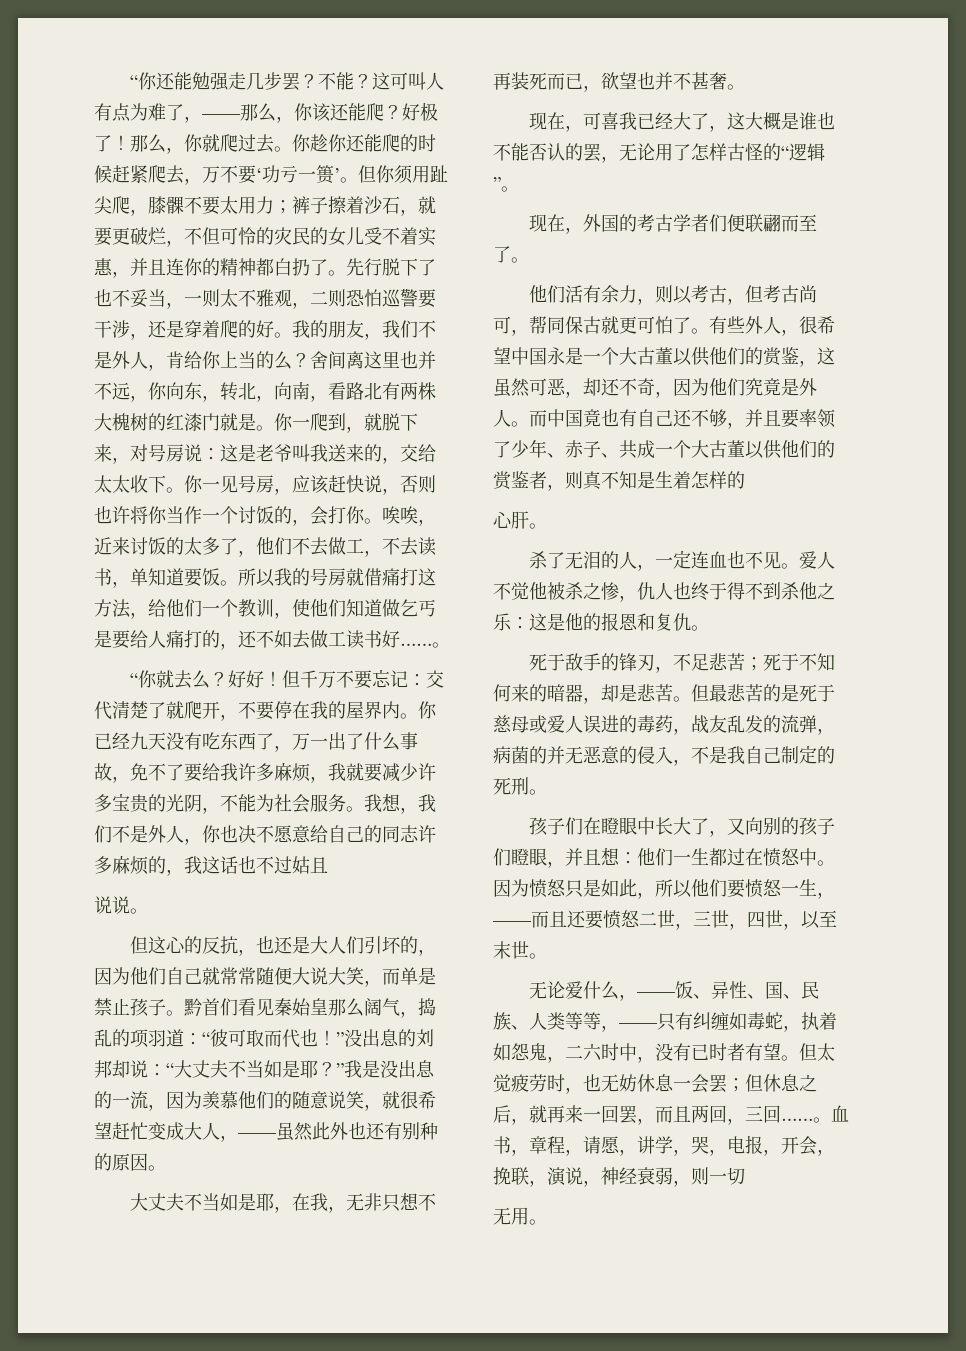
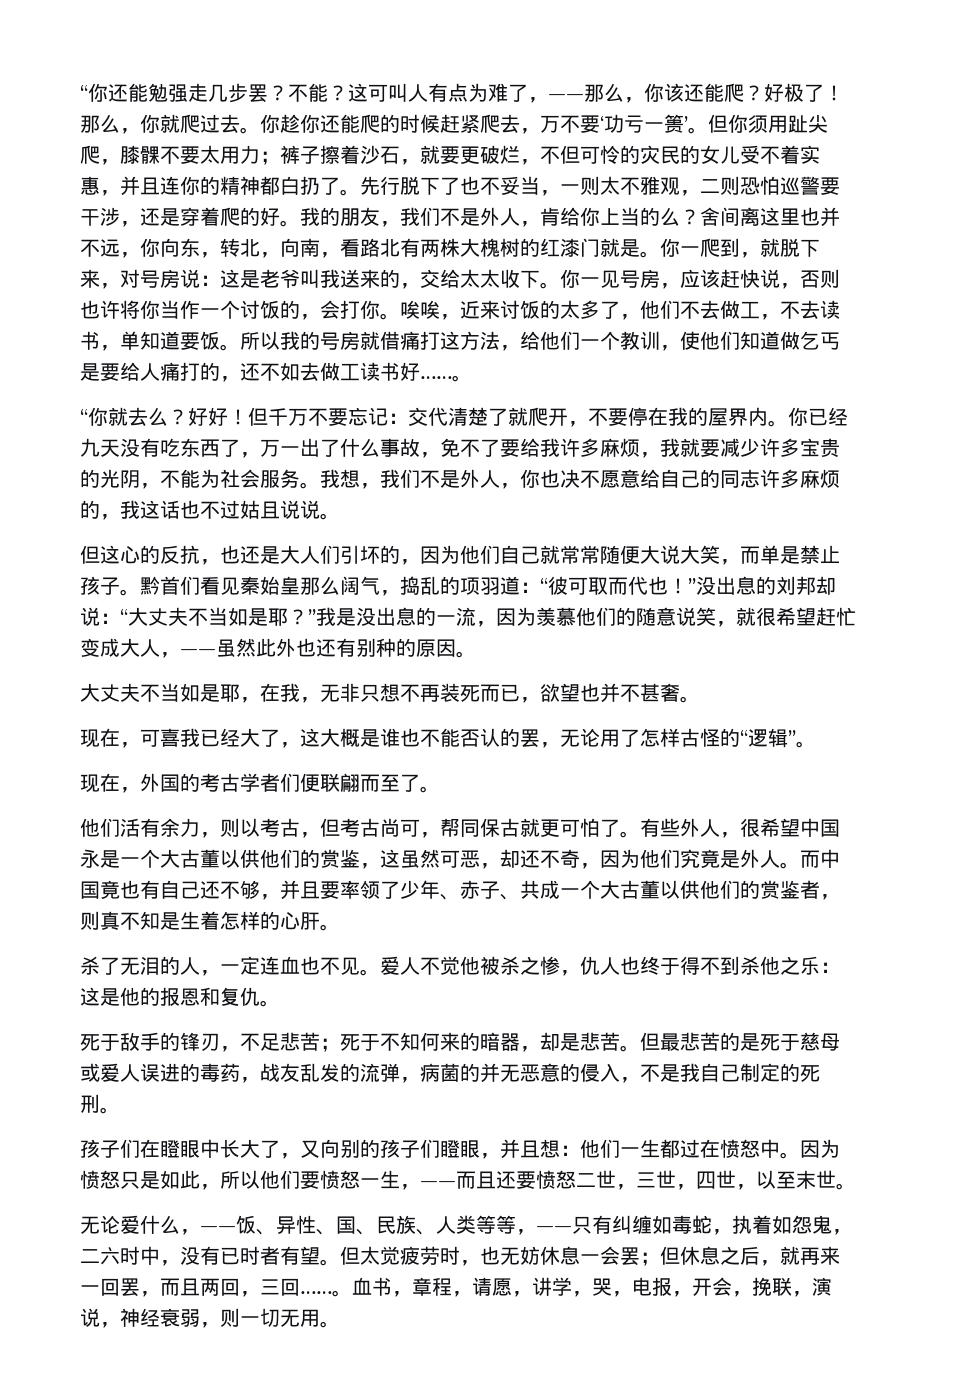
- 我想，我们不是外人，你也决不愿意给自己的同志许多麻烦的，我这话也不过姑且
- 说说。
+ 我想，我们不是外人，你也决不愿意给自己的同志许多麻烦的，我这话也不过姑且说说。
- 而中国竟也有自己还不够，并且要率领了少年、赤子、共成一个大古董以供他们的赏鉴者，则真不知是生着怎样的
- 心肝。
+ 而中国竟也有自己还不够，并且要率领了少年、赤子、共成一个大古董以供他们的赏鉴者，则真不知是生着怎样的心肝。
- 血书，章程，请愿，讲学，哭，电报，开会，挽联，演说，神经衰弱，则一切
- 无用。
+ 血书，章程，请愿，讲学，哭，电报，开会，挽联，演说，神经衰弱，则一切无用。

